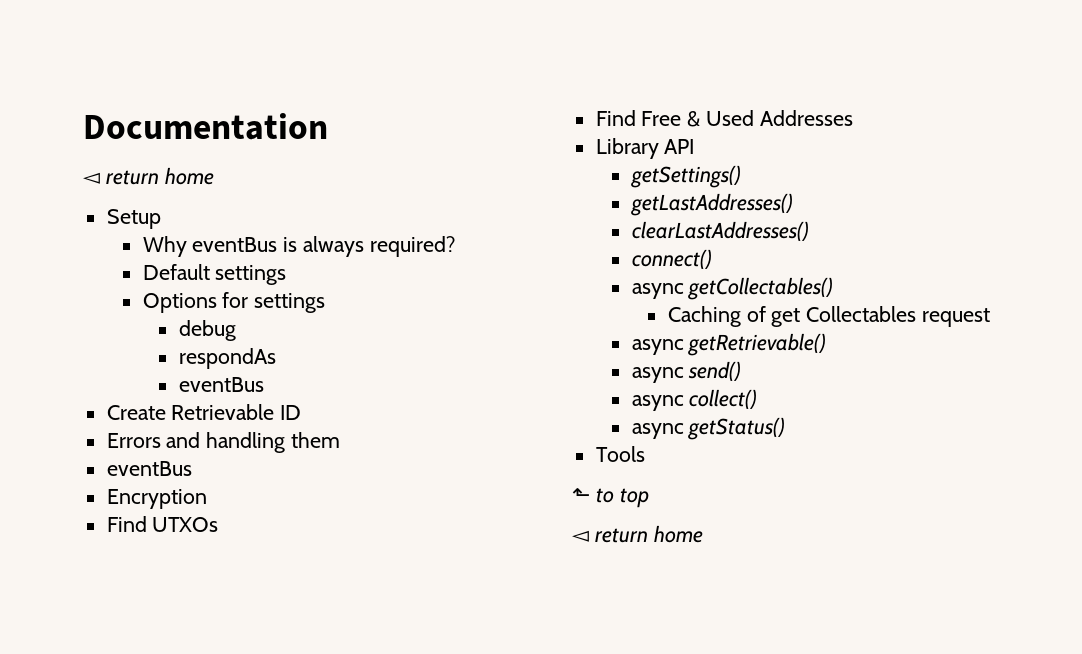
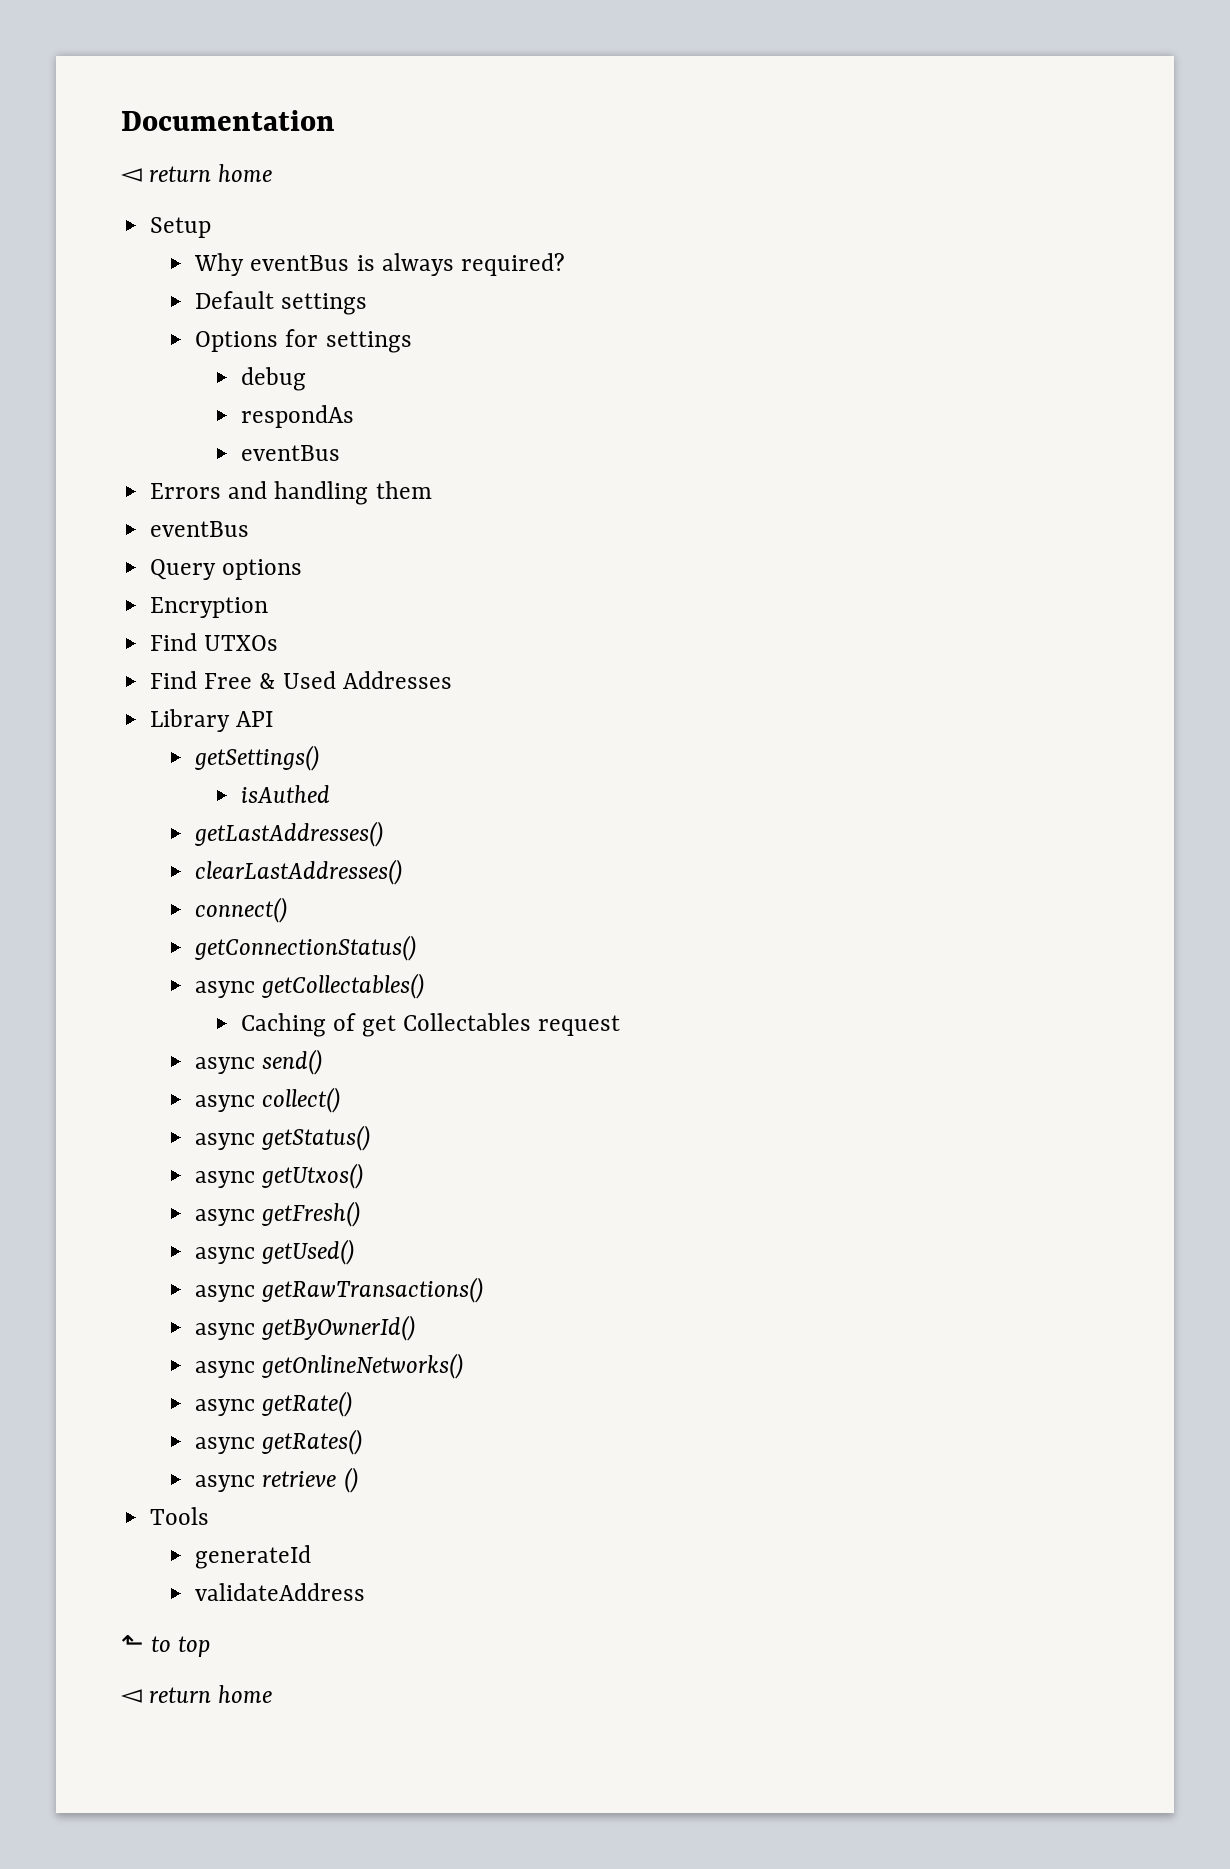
- Create Retrievable ID
+ Query options
+ isAuthed
+ getConnectionStatus()
- async getRetrievable()
+ async getUtxos()
+ async getFresh()
+ async getUsed()
+ async getRawTransactions()
+ async getByOwnerId()
+ async getOnlineNetworks()
+ async getRate()
+ async getRates()
+ async retrieve ()
+ generateId
+ validateAddress

